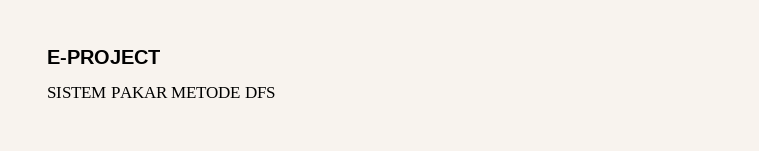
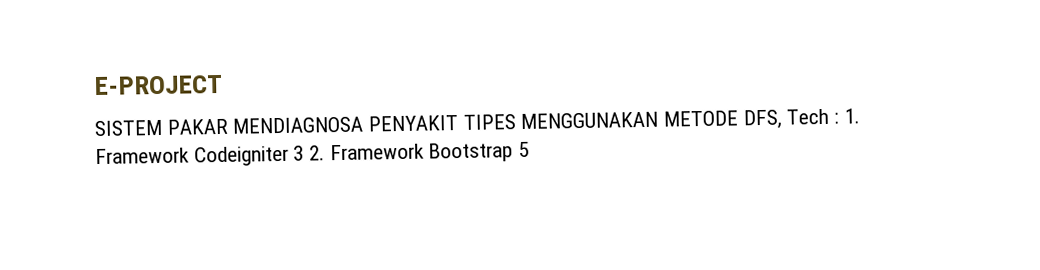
- SISTEM PAKAR METODE DFS
+ SISTEM PAKAR MENDIAGNOSA PENYAKIT TIPES MENGGUNAKAN METODE DFS, Tech : 1. Framework Codeigniter 3 2. Framework Bootstrap 5

